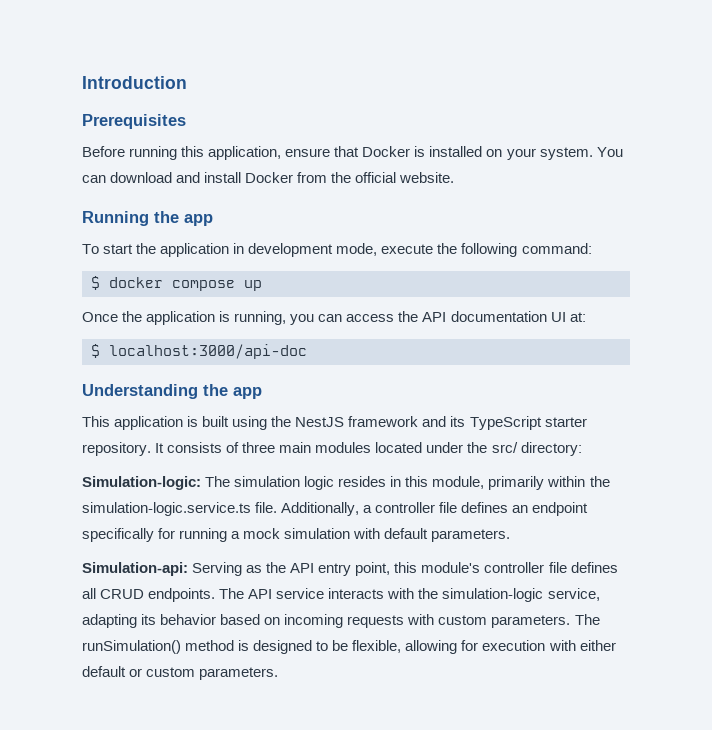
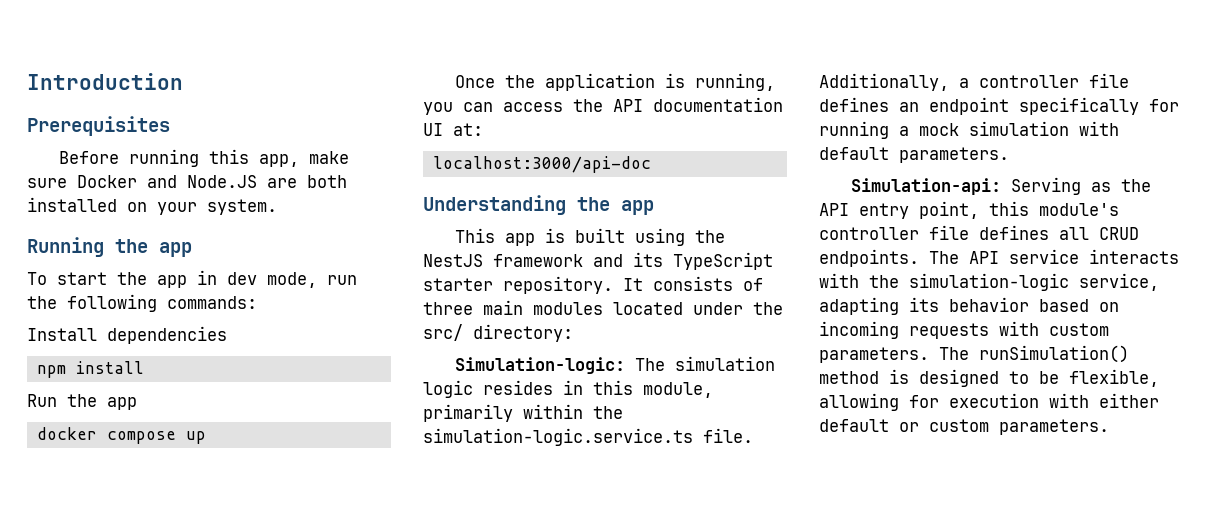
- Before running this application, ensure that Docker is installed on your system. You can download and install Docker from the official website.
+ Before running this app, make sure Docker and Node.JS are both installed on your system.
- To start the application in development mode, execute the following command:
- $ docker compose up
+ To start the app in dev mode, run the following commands:
+ Install dependencies
+ npm install
+ Run the app
+ docker compose up
- $ localhost:3000/api-doc
+ localhost:3000/api-doc
- This application is built using the NestJS framework and its TypeScript starter repository.
+ This app is built using the NestJS framework and its TypeScript starter repository.

